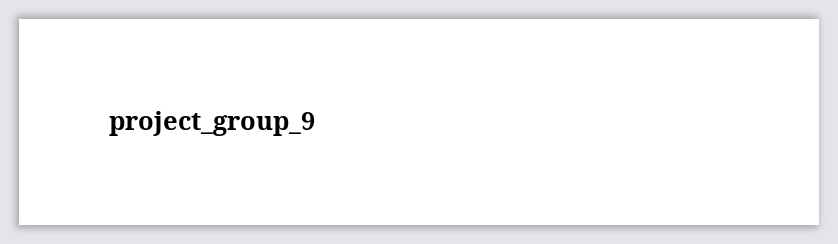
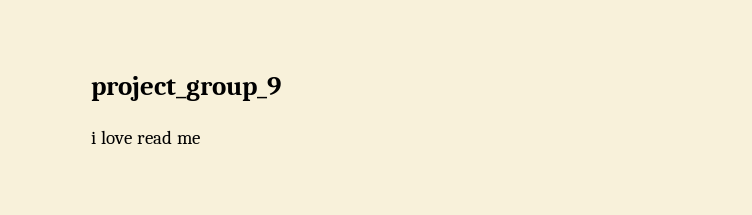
+ i love read me

